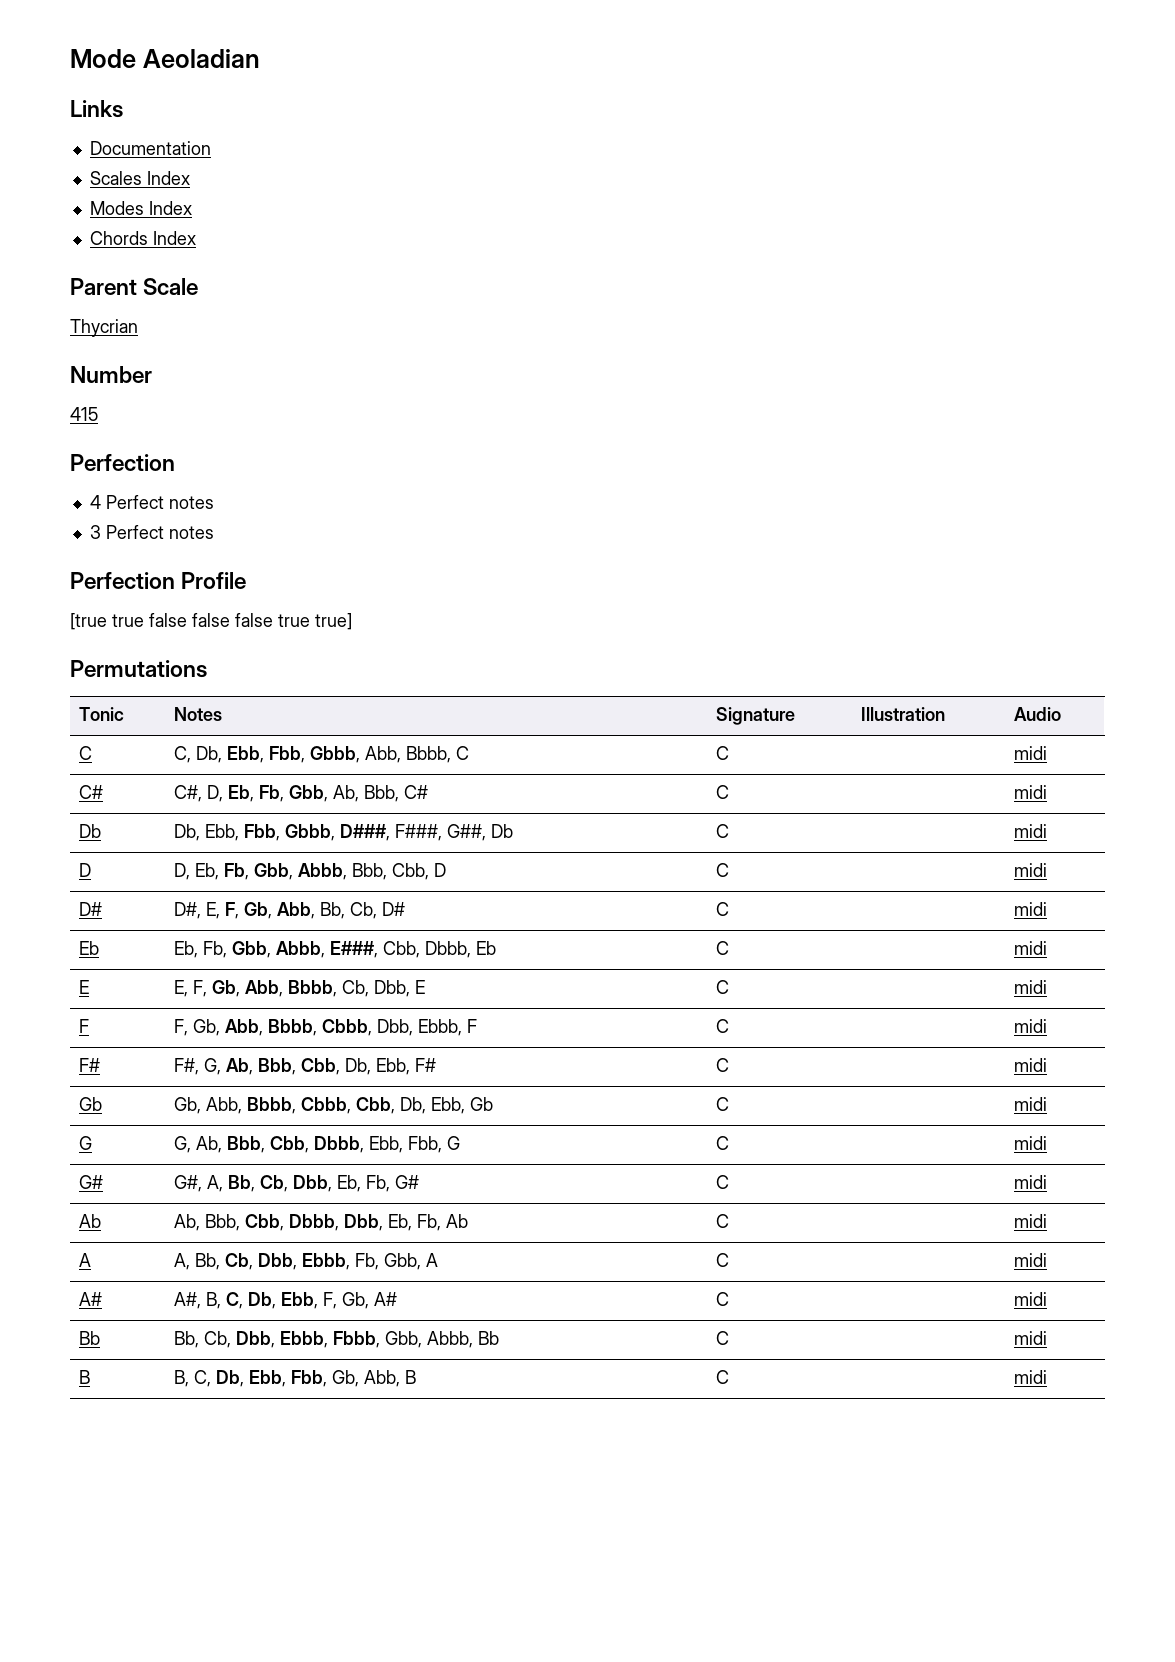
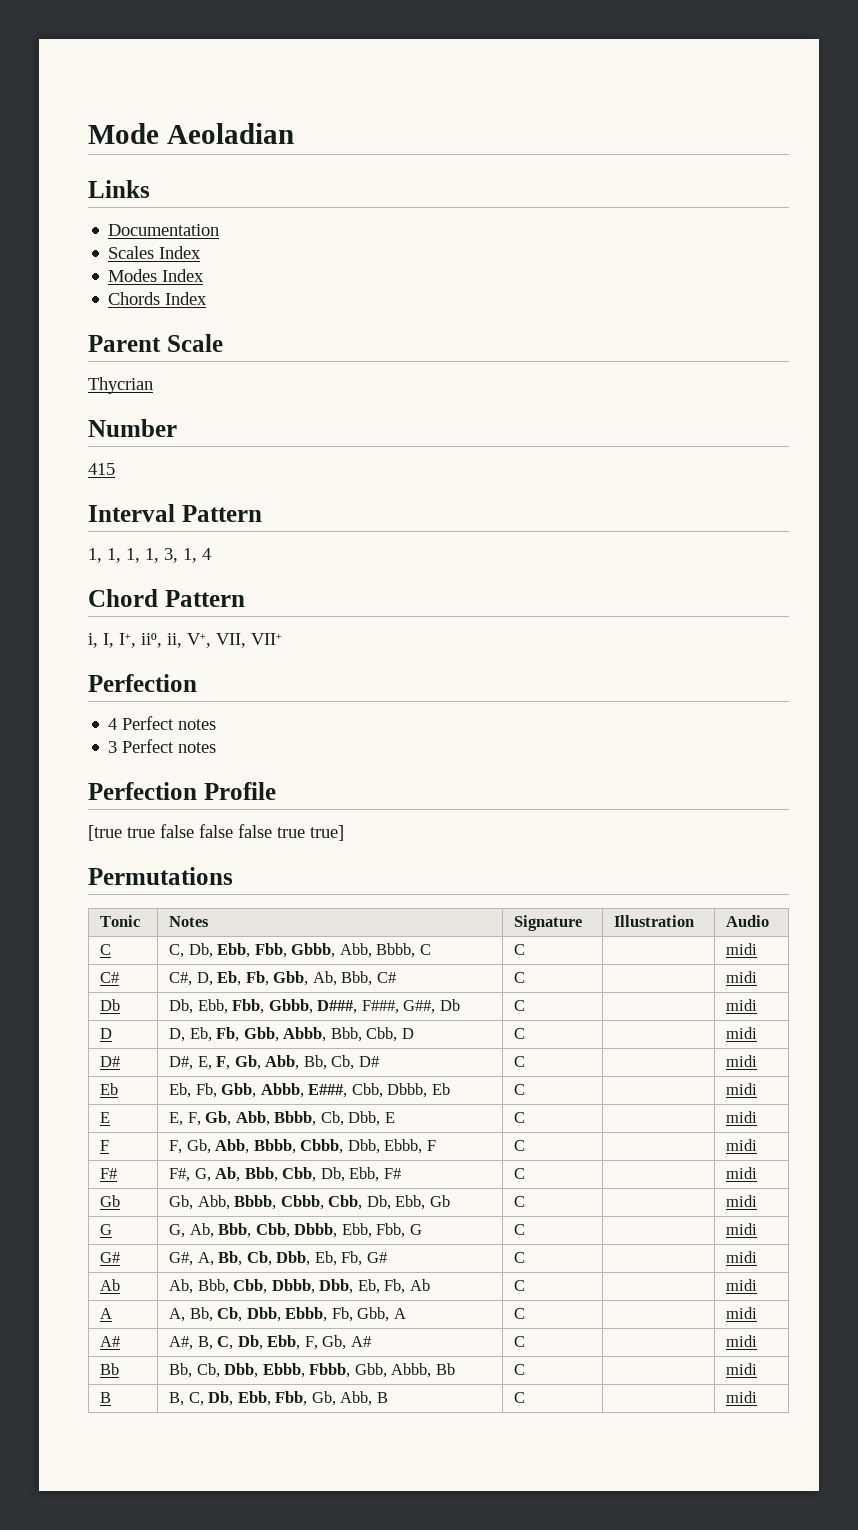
+ Interval Pattern
+ 1, 1, 1, 1, 3, 1, 4
+ Chord Pattern
+ i, I, I⁺, ii⁰, ii, V⁺, VII, VII⁺

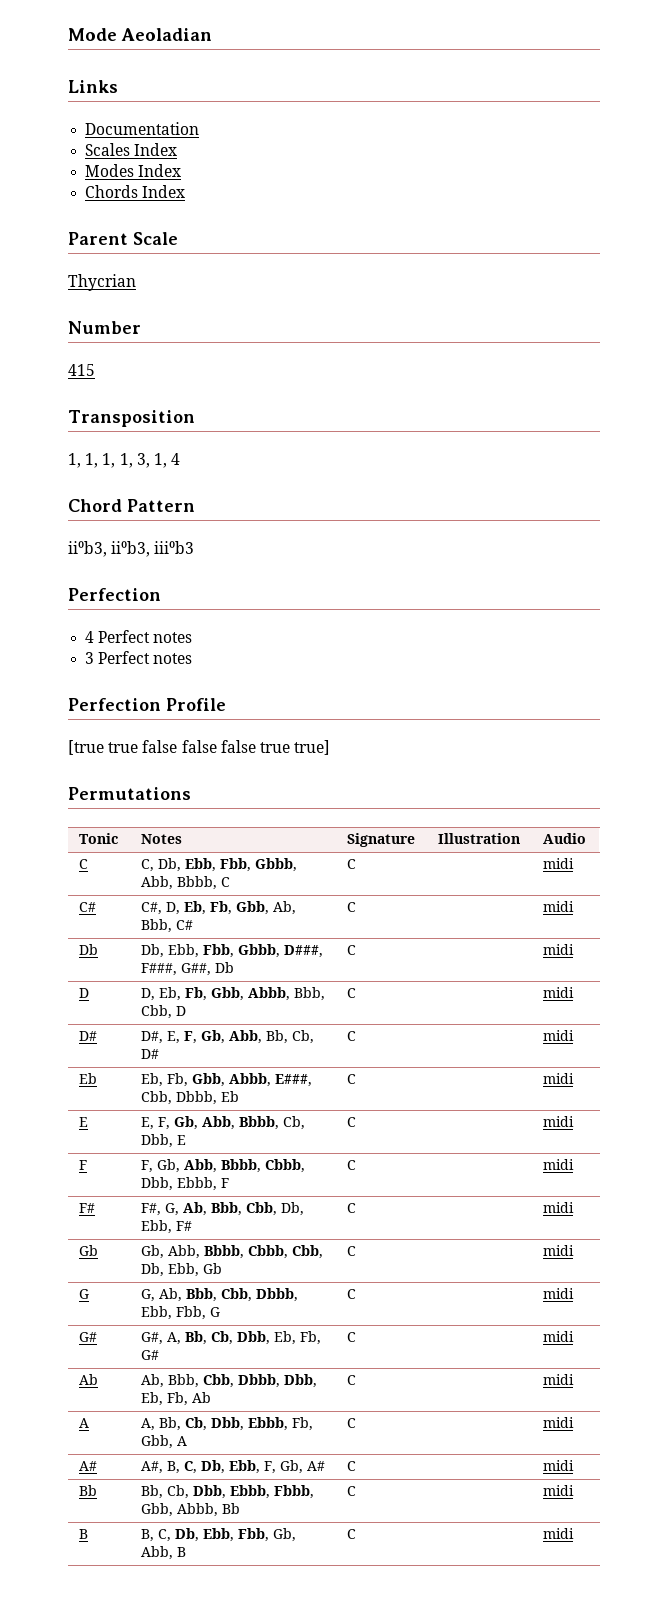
- Interval Pattern
+ Transposition
- i, I, I⁺, ii⁰, ii, V⁺, VII, VII⁺
+ ii⁰b3, ii⁰b3, iii⁰b3

